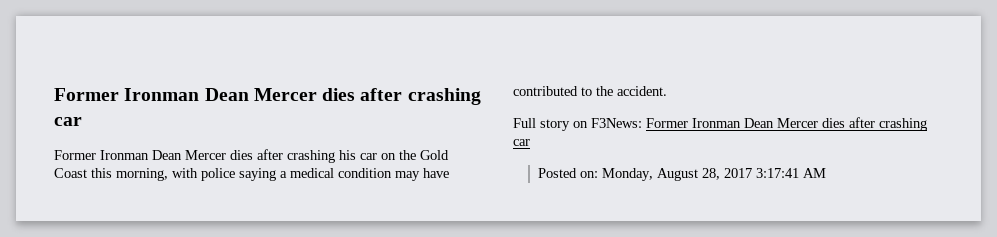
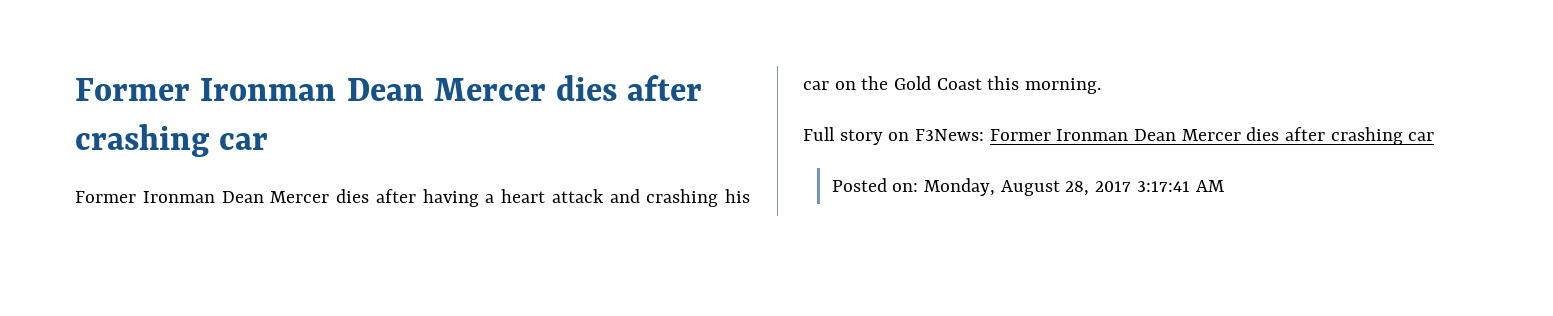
- Former Ironman Dean Mercer dies after crashing his car on the Gold Coast this morning, with police saying a medical condition may have contributed to the accident.
+ Former Ironman Dean Mercer dies after having a heart attack and crashing his car on the Gold Coast this morning.

